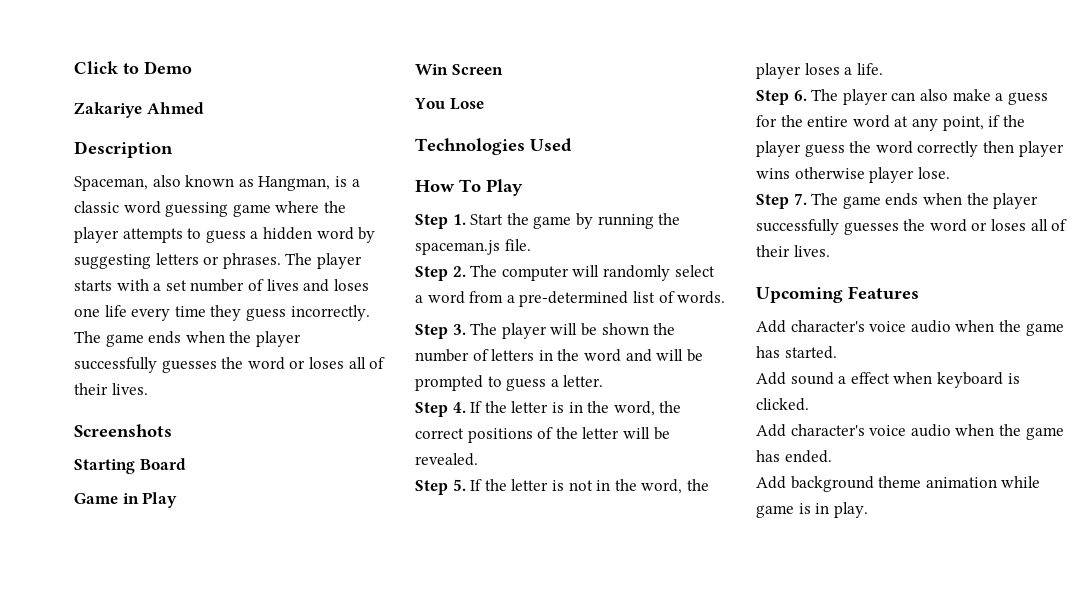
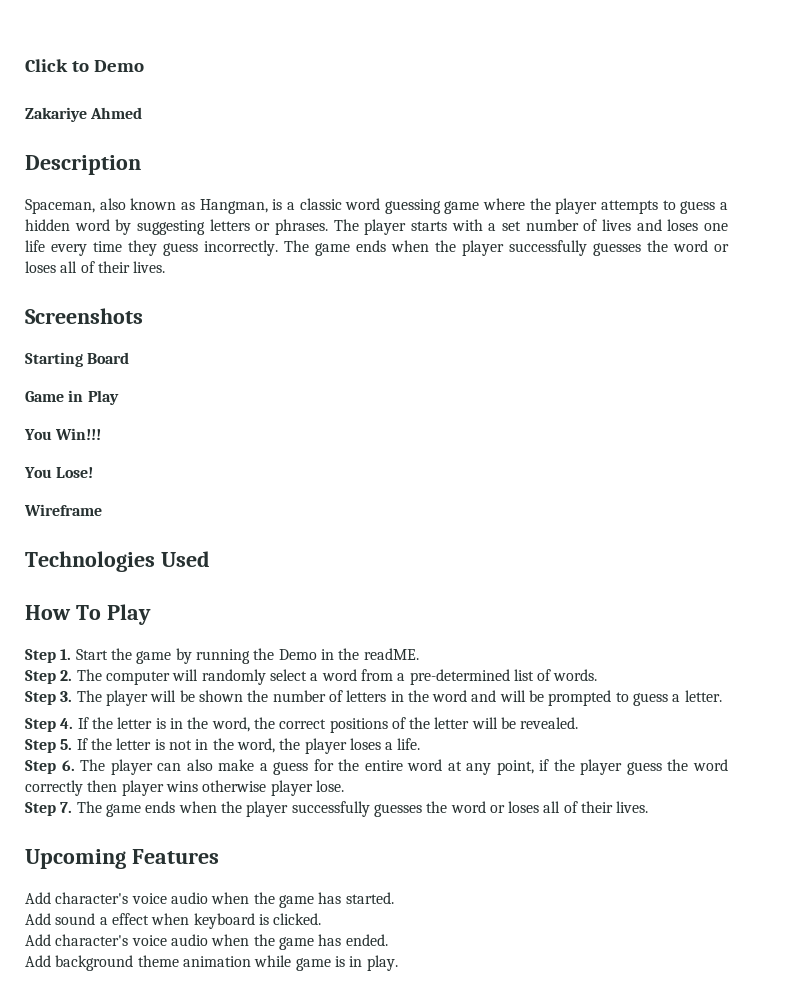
- Win Screen
- You Lose
+ You Win!!!
+ You Lose!
+ Wireframe
- Step 1. Start the game by running the spaceman.js file.
+ Step 1. Start the game by running the Demo in the readME.

